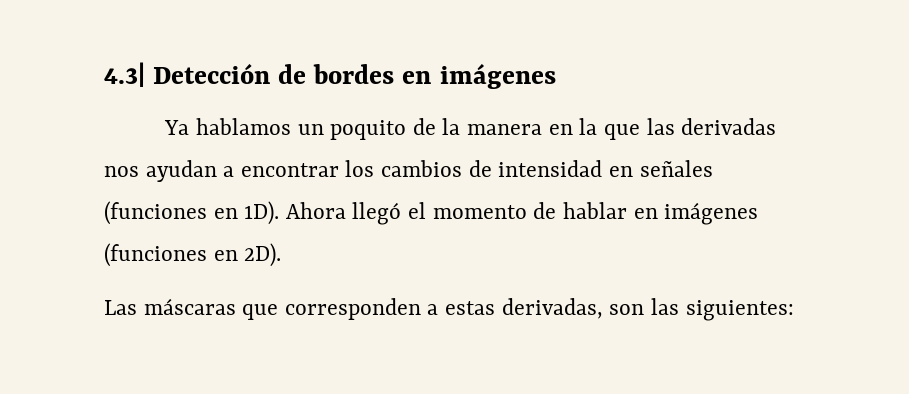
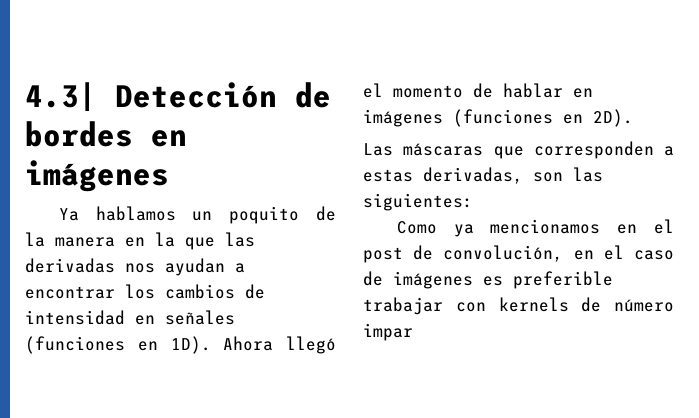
+ Como ya mencionamos en el post de convolución, en el caso de imágenes es preferible trabajar con kernels de número impar

